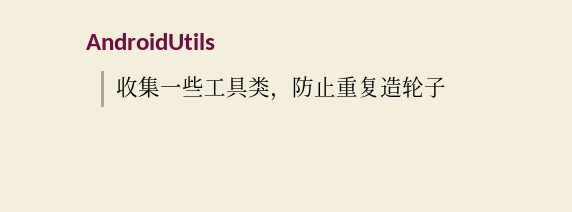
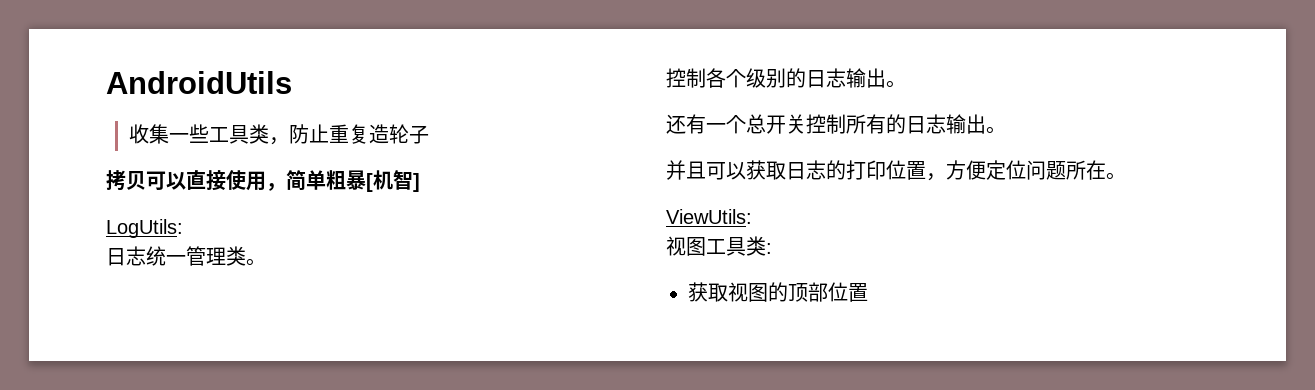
+ 拷贝可以直接使用，简单粗暴[机智]
+ LogUtils:
+ 日志统一管理类。
+ 控制各个级别的日志输出。
+ 还有一个总开关控制所有的日志输出。
+ 并且可以获取日志的打印位置，方便定位问题所在。
+ ViewUtils:
+ 视图工具类:
+ 获取视图的顶部位置

